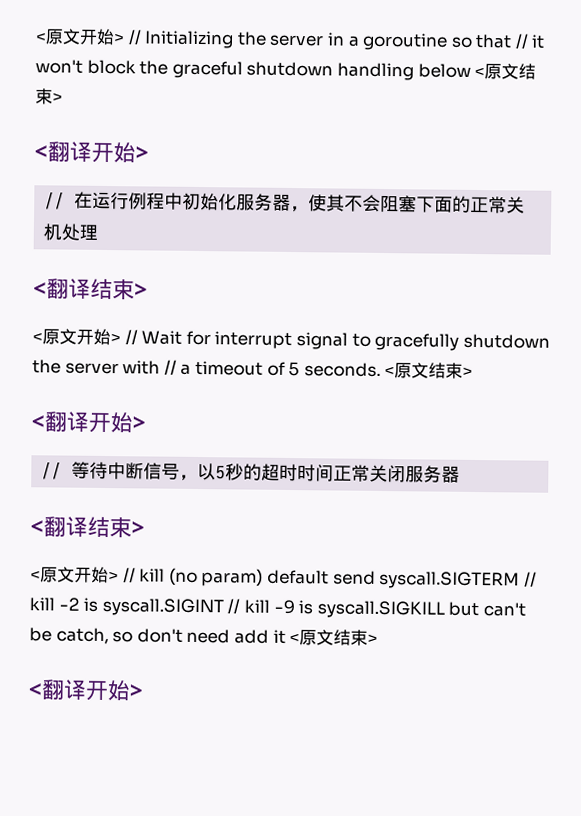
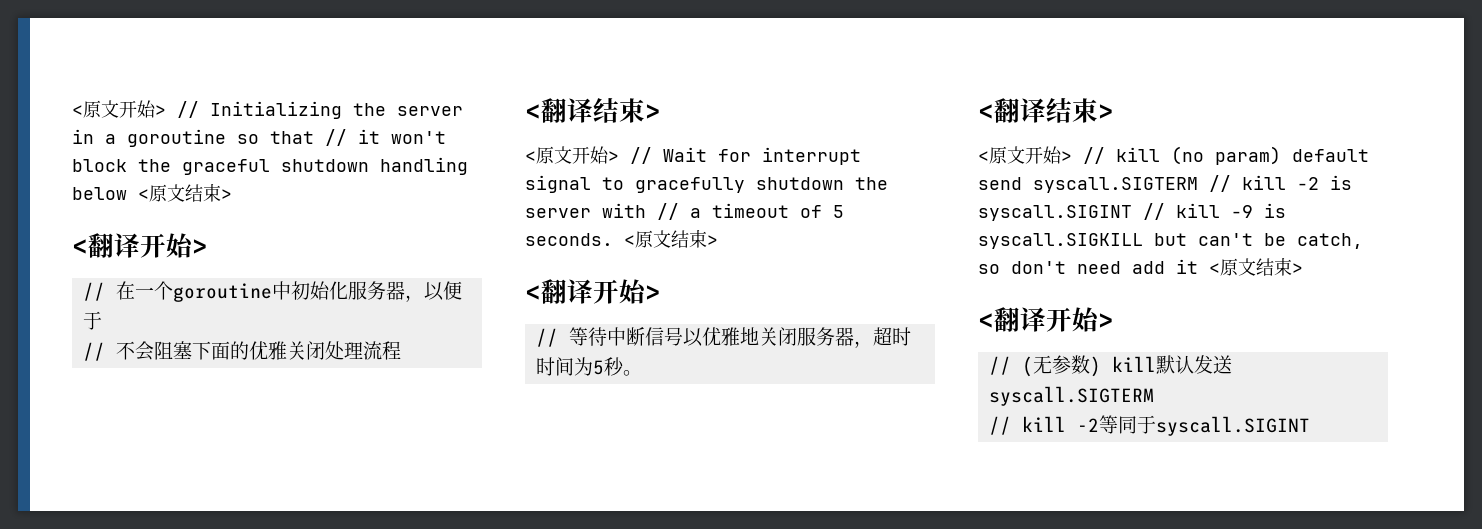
- // 在运行例程中初始化服务器，使其不会阻塞下面的正常关机处理
+ // 在一个goroutine中初始化服务器，以便于
+ // 不会阻塞下面的优雅关闭处理流程
- // 等待中断信号，以5秒的超时时间正常关闭服务器
+ // 等待中断信号以优雅地关闭服务器，超时时间为5秒。
+ // (无参数) kill默认发送syscall.SIGTERM
+ // kill -2等同于syscall.SIGINT

